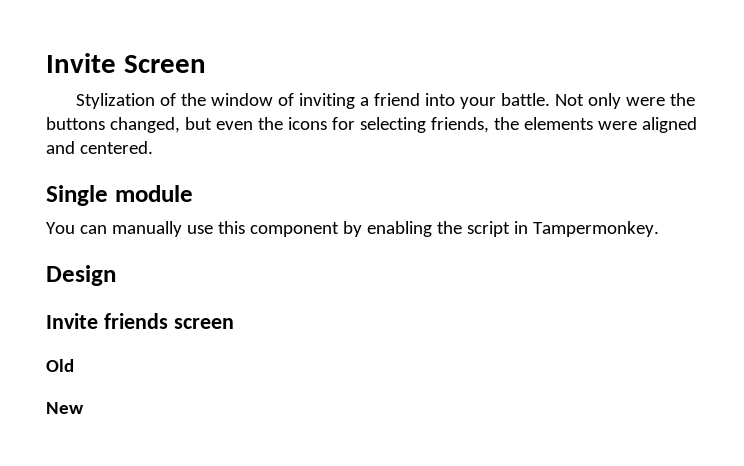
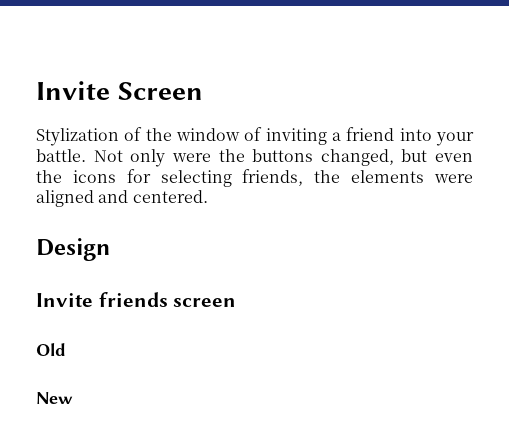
- Single module
- You can manually use this component by enabling the script in Tampermonkey.

